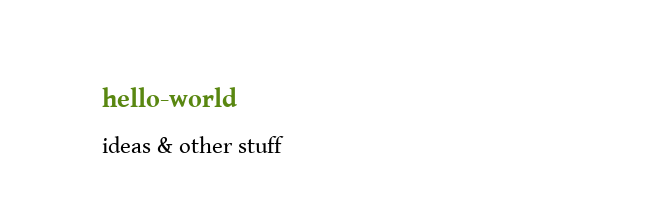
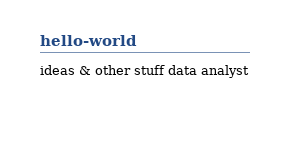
- ideas & other stuff
+ ideas & other stuff data analyst

